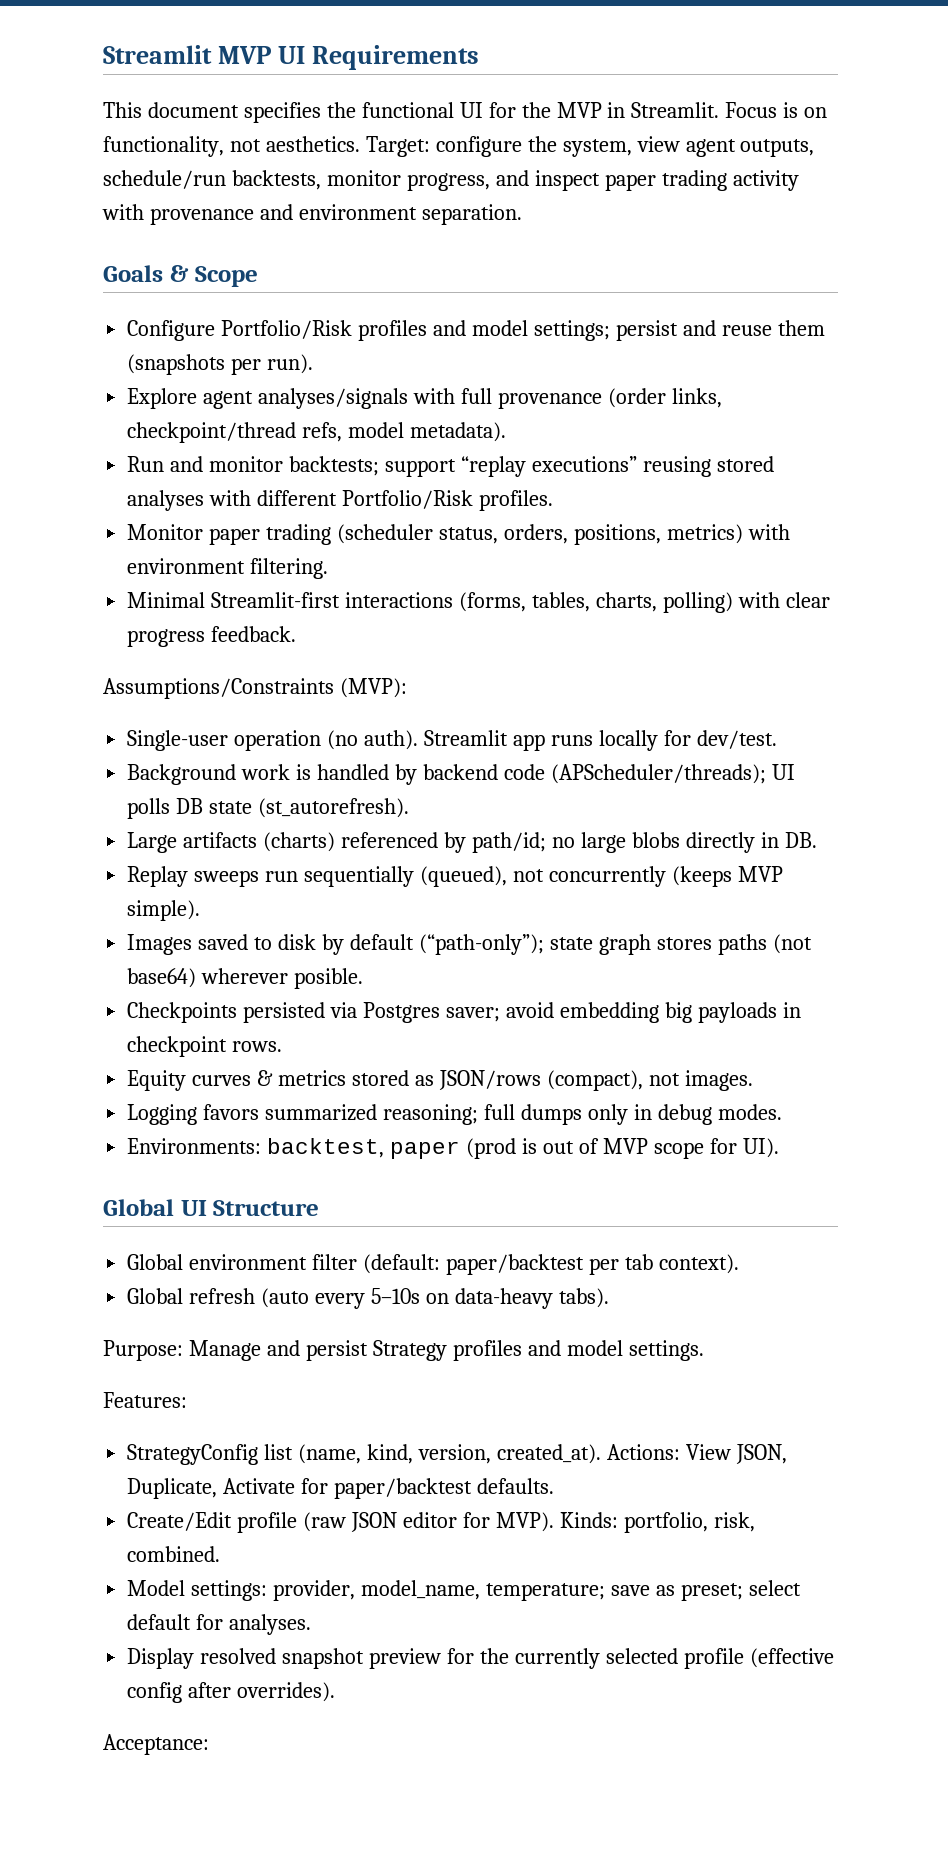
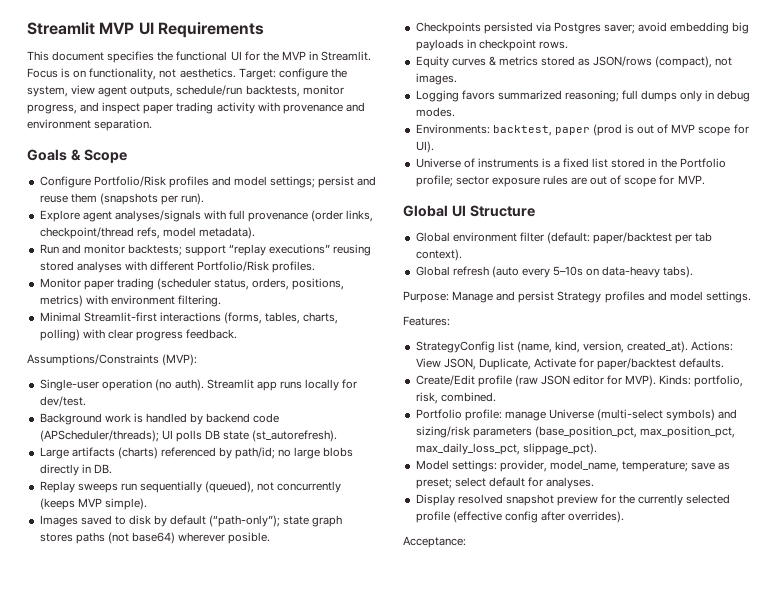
+ Universe of instruments is a fixed list stored in the Portfolio profile; sector exposure rules are out of scope for MVP.
+ Portfolio profile: manage Universe (multi-select symbols) and sizing/risk parameters (base_position_pct, max_position_pct, max_daily_loss_pct, slippage_pct).

